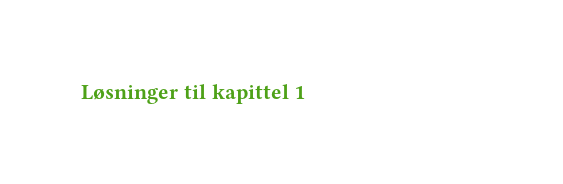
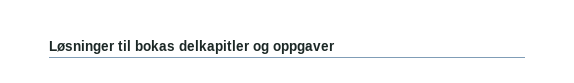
- Løsninger til kapittel 1
+ Løsninger til bokas delkapitler og oppgaver

